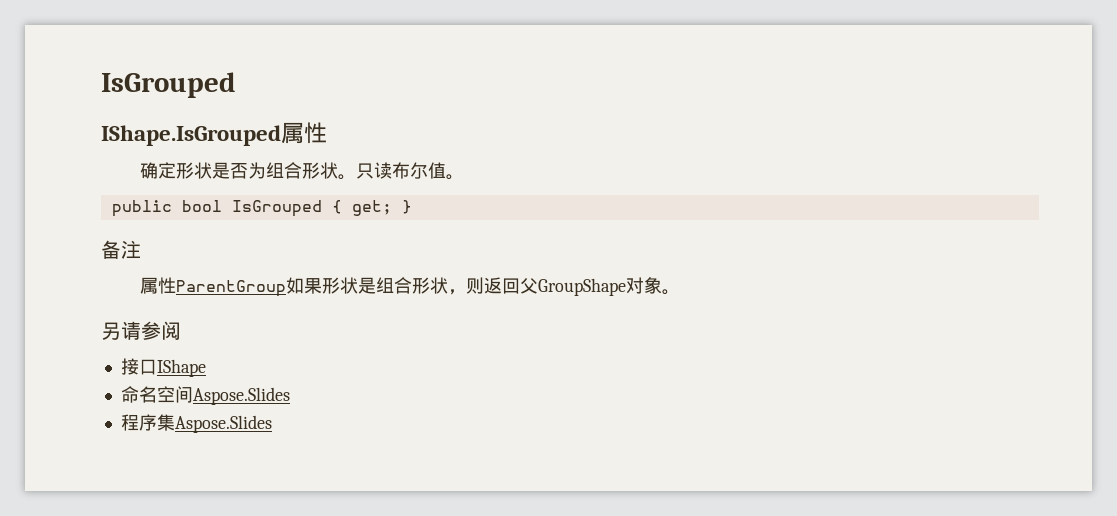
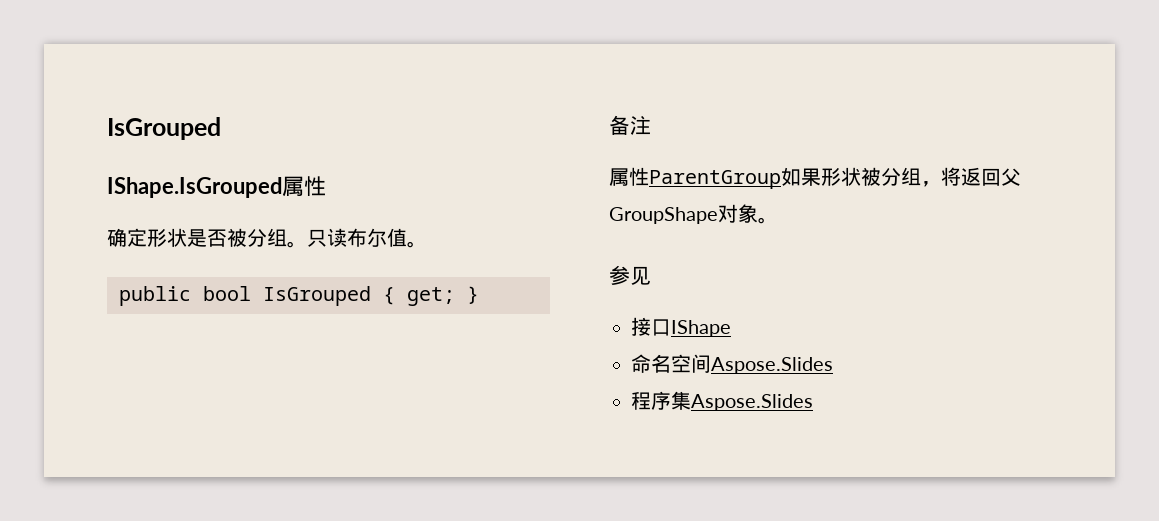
- 确定形状是否为组合形状。
+ 确定形状是否被分组。
- 属性ParentGroup如果形状是组合形状，则返回父GroupShape对象。
+ 属性ParentGroup如果形状被分组，将返回父GroupShape对象。
- 另请参阅
+ 参见

